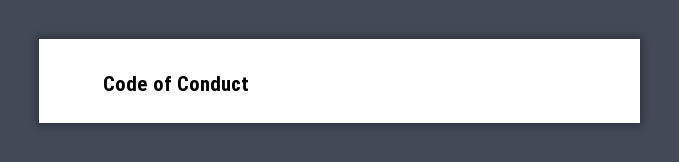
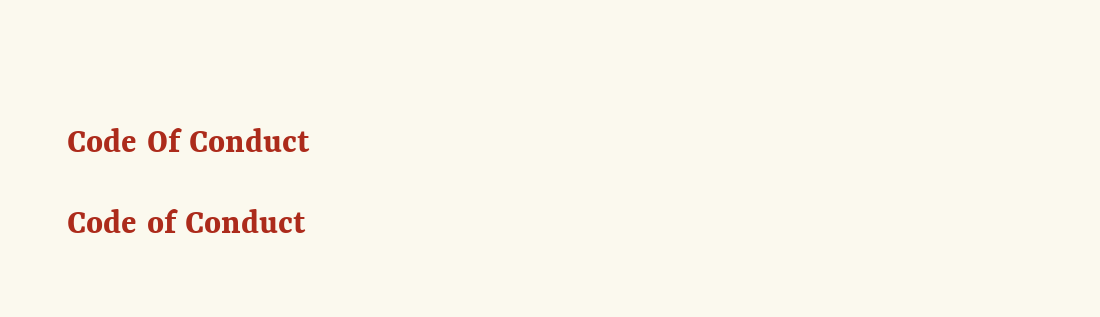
+ Code Of Conduct

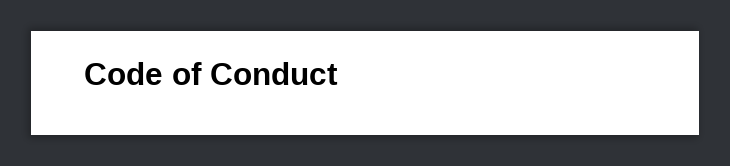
- Code Of Conduct

